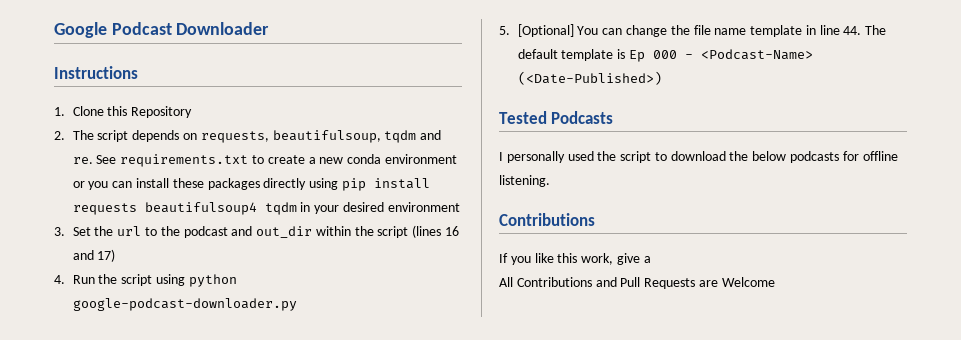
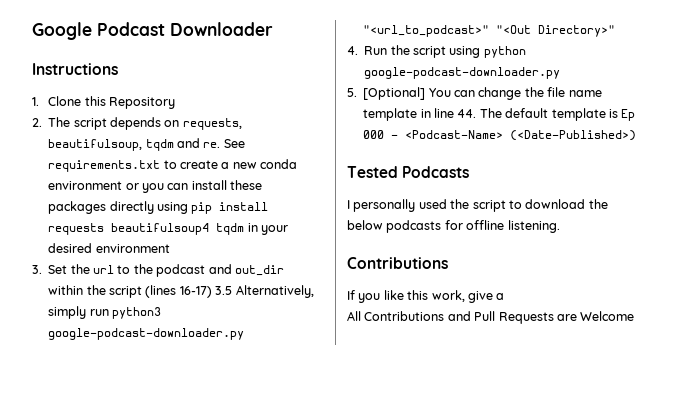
- 3. Set the url to the podcast and out_dir within the script (lines 16 and 17)
+ 3. Set the url to the podcast and out_dir within the script (lines 16-17) 3.5 Alternatively, simply run python3 google-podcast-downloader.py "<url_to_podcast>" "<Out Directory>"

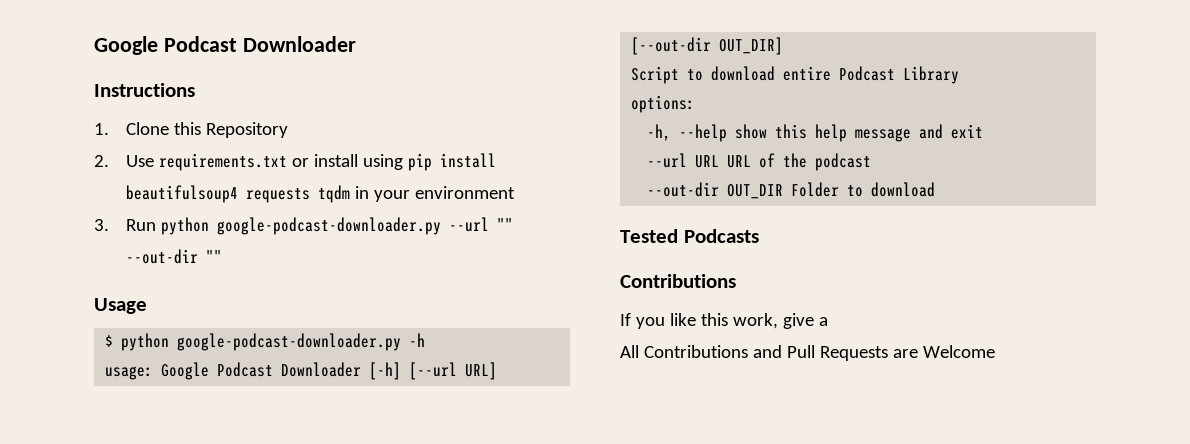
- 2. The script depends on requests, beautifulsoup, tqdm and re. See requirements.txt to create a new conda environment or you can install these packages directly using pip install requests beautifulsoup4 tqdm in your desired environment
+ 2. Use requirements.txt or install using pip install beautifulsoup4 requests tqdm in your environment
- 3. Set the url to the podcast and out_dir within the script (lines 16-17) 3.5 Alternatively, simply run python3 google-podcast-downloader.py "<url_to_podcast>" "<Out Directory>"
- 4. Run the script using python google-podcast-downloader.py
- 5. [Optional] You can change the file name template in line 44. The default template is Ep 000 - <Podcast-Name> (<Date-Published>)
+ 3. Run python google-podcast-downloader.py --url "" --out-dir ""
+ Usage
+ $ python google-podcast-downloader.py -h
+ usage: Google Podcast Downloader [-h] [--url URL] [--out-dir OUT_DIR]
+ Script to download entire Podcast Library
+ options:
+ -h, --help show this help message and exit
+ --url URL URL of the podcast
+ --out-dir OUT_DIR Folder to download
  Tested Podcasts
- I personally used the script to download the below podcasts for offline listening.

